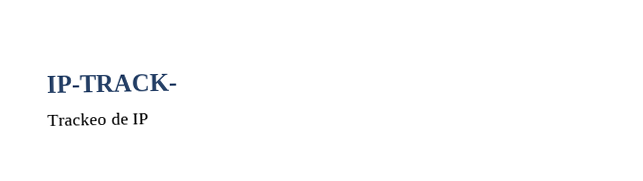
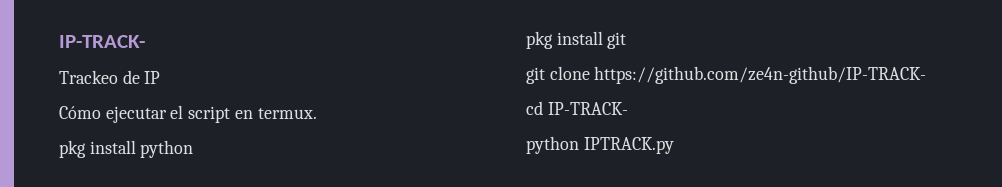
+ Cómo ejecutar el script en termux.
+ pkg install python
+ pkg install git
+ git clone https://github.com/ze4n-github/IP-TRACK-
+ cd IP-TRACK-
+ python IPTRACK.py

